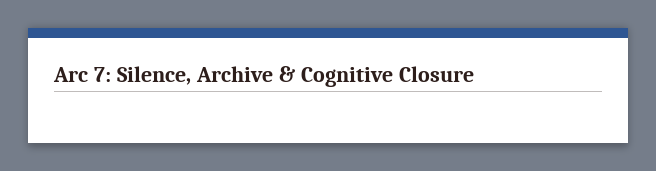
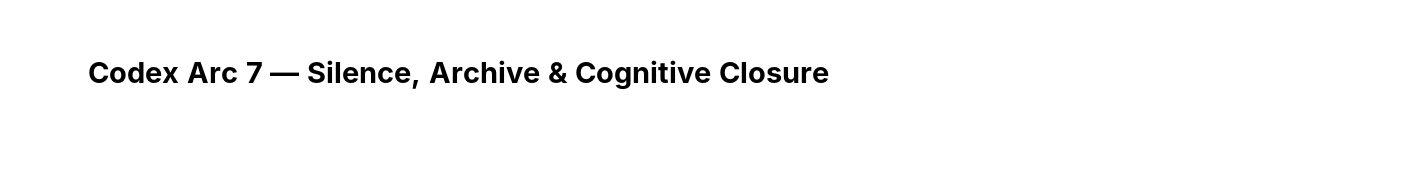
- Arc 7: Silence, Archive & Cognitive Closure
+ Codex Arc 7 — Silence, Archive & Cognitive Closure

